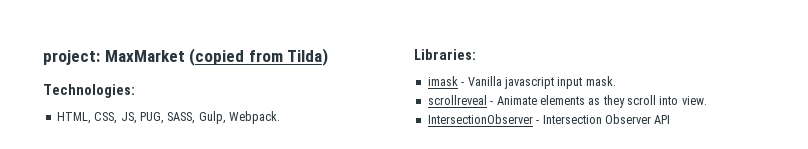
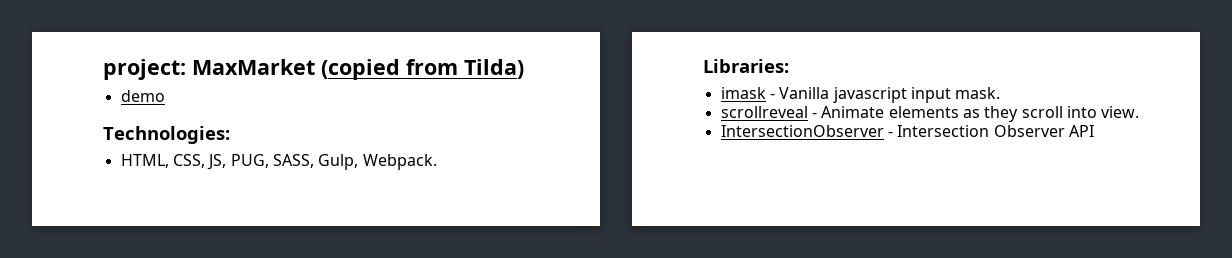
+ demo

